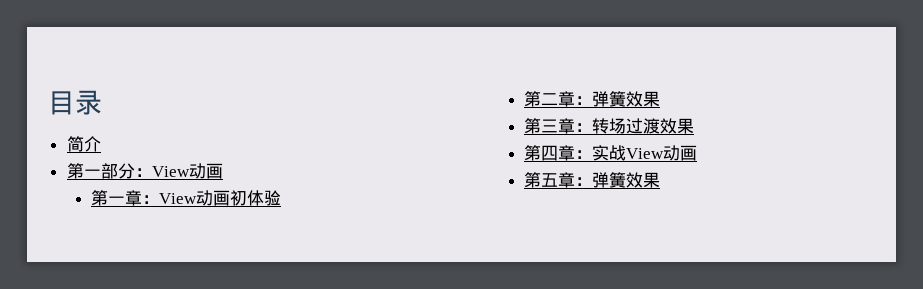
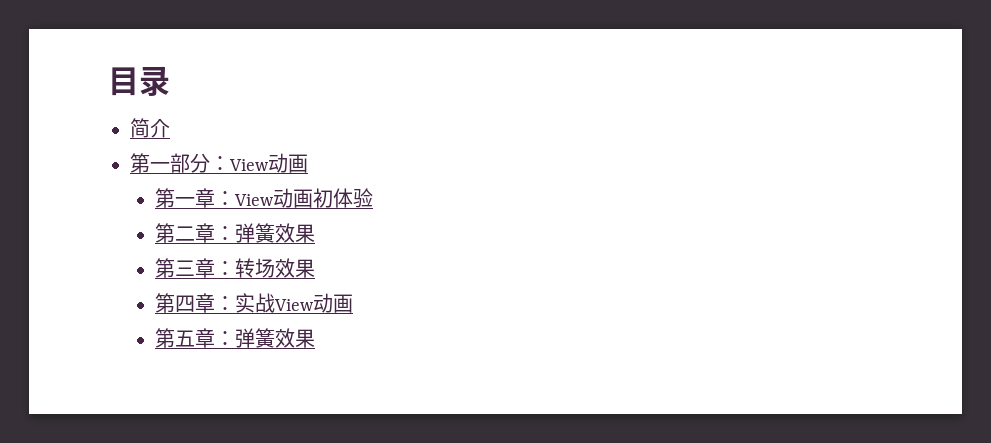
- 第三章：转场过渡效果
+ 第三章：转场效果

